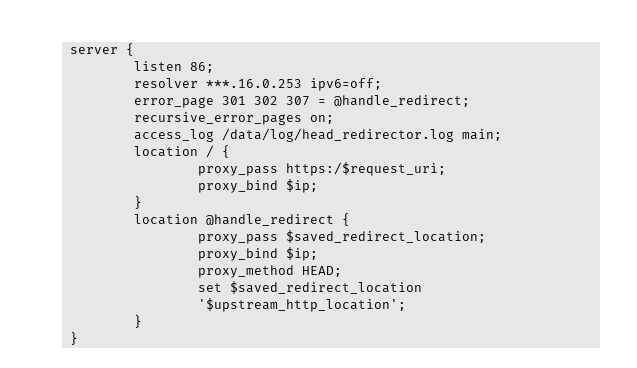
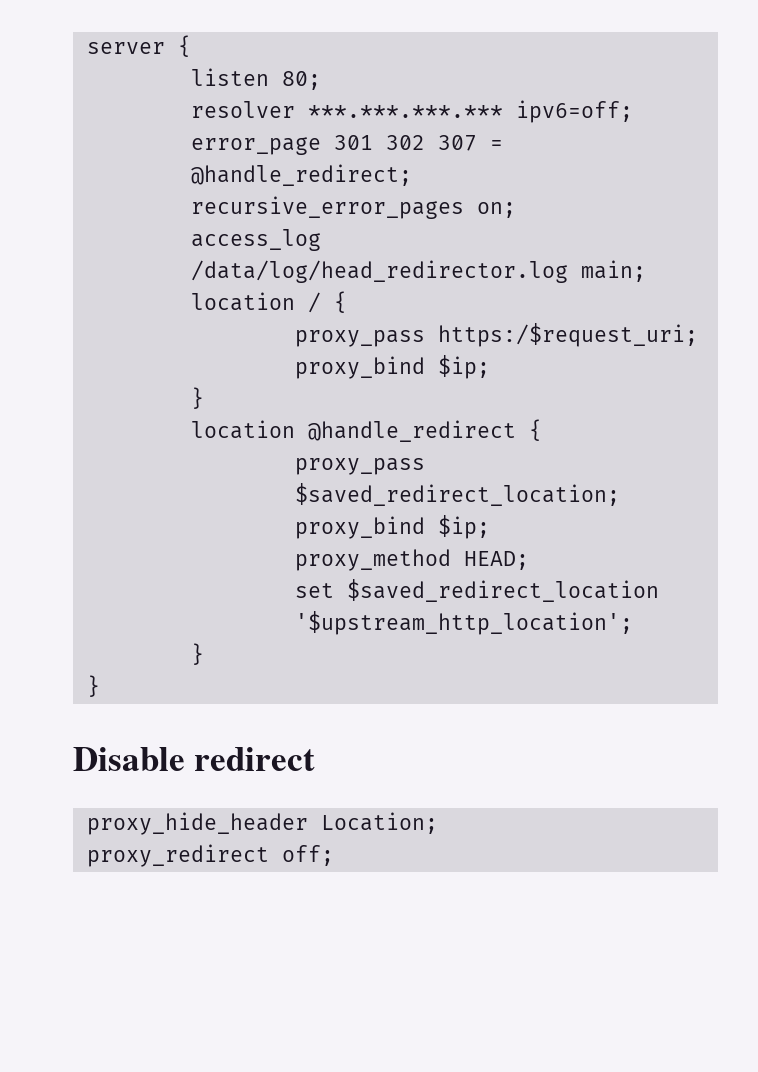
- listen 86;
+ listen 80;
- resolver ***.16.0.253 ipv6=off;
+ resolver ***.***.***.*** ipv6=off;
+ Disable redirect
+ proxy_hide_header Location;
+ proxy_redirect off;

